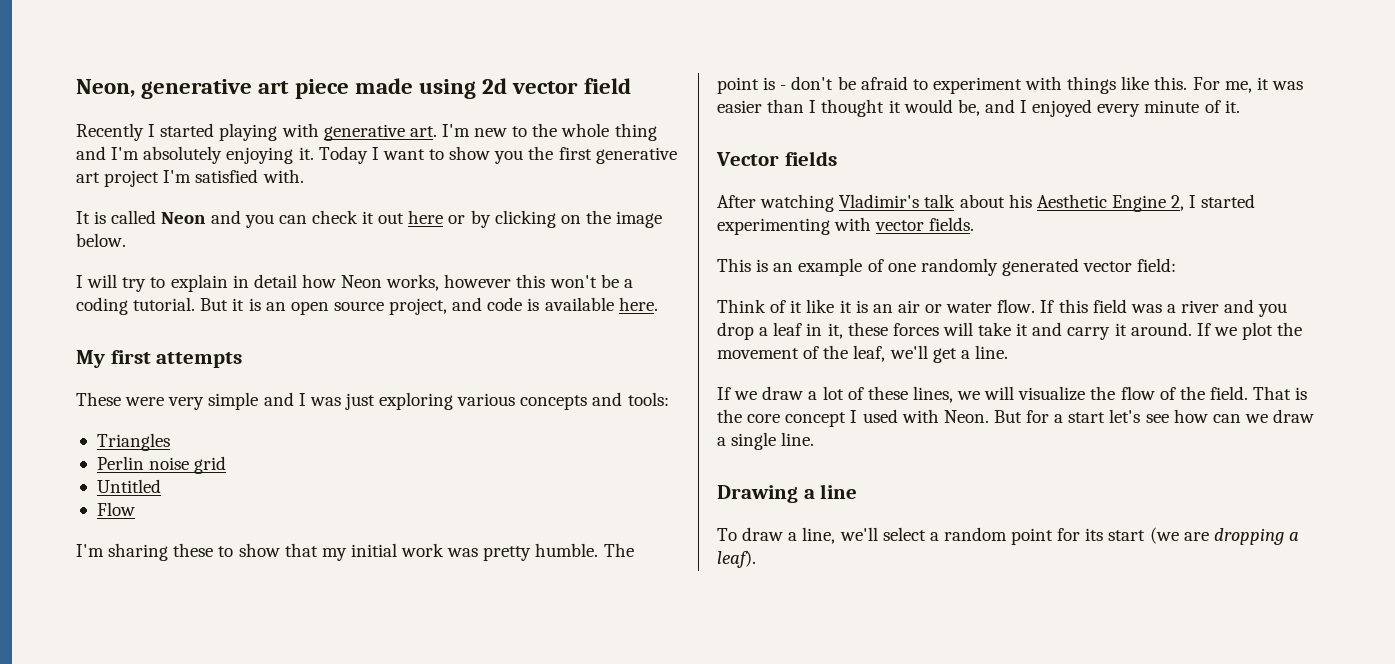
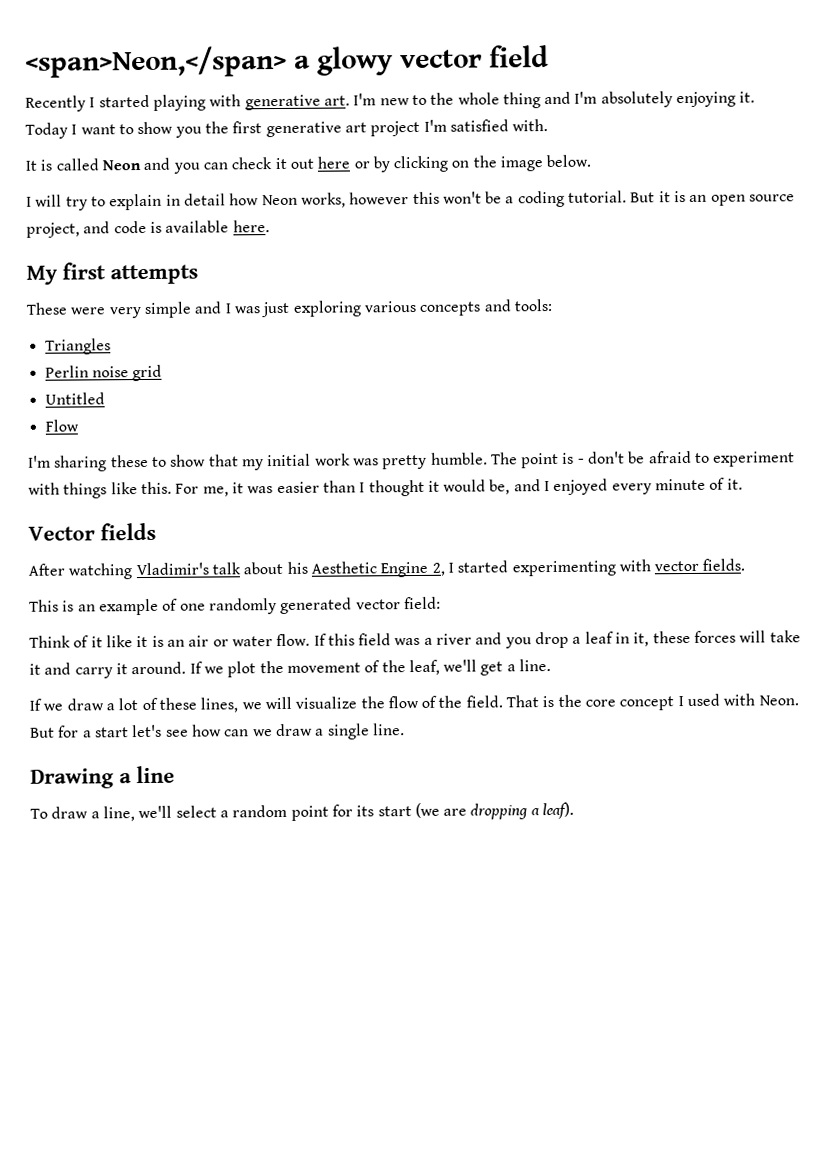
- Neon, generative art piece made using 2d vector field
+ <span>Neon,</span> a glowy vector field

